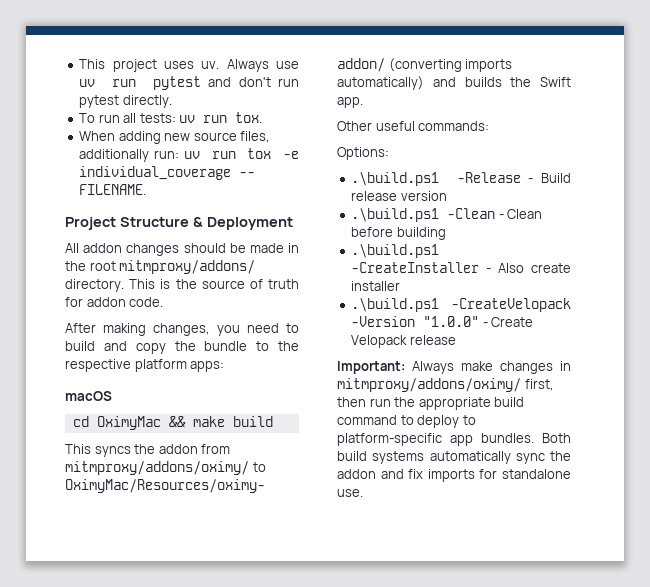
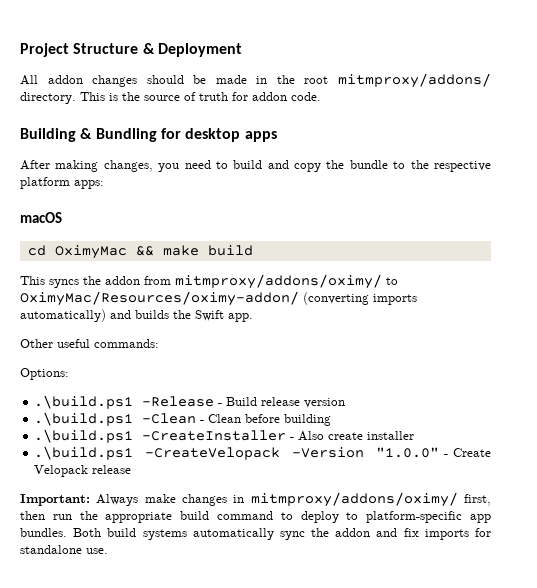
- This project uses uv. Always use uv run pytest and don't run pytest directly.
- To run all tests: uv run tox.
- When adding new source files, additionally run: uv run tox -e individual_coverage -- FILENAME.
+ Building & Bundling for desktop apps

